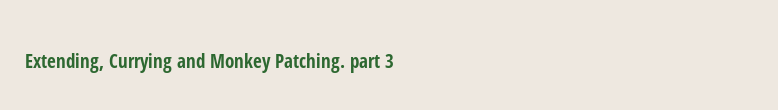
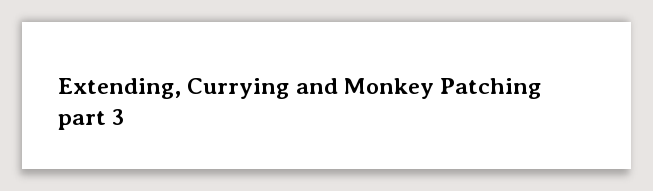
- Extending, Currying and Monkey Patching. part 3
+ Extending, Currying and Monkey Patching part 3

